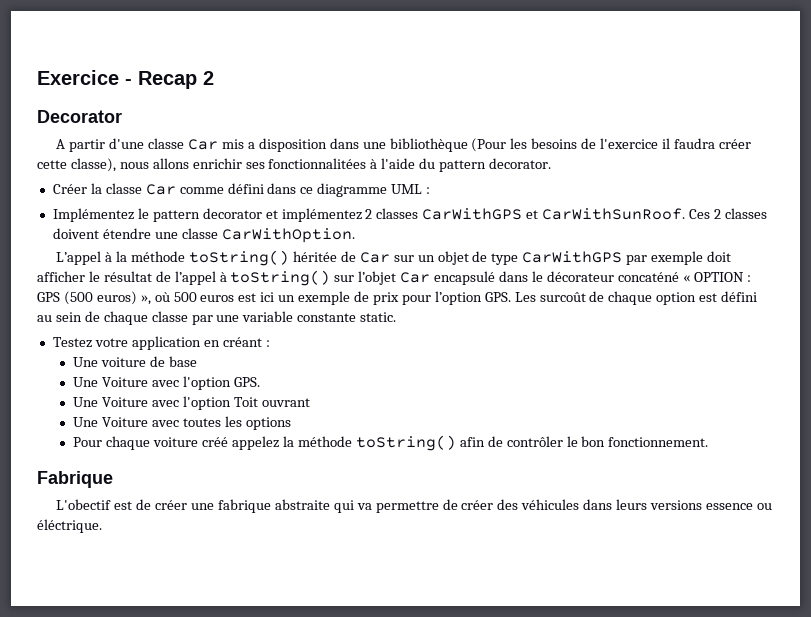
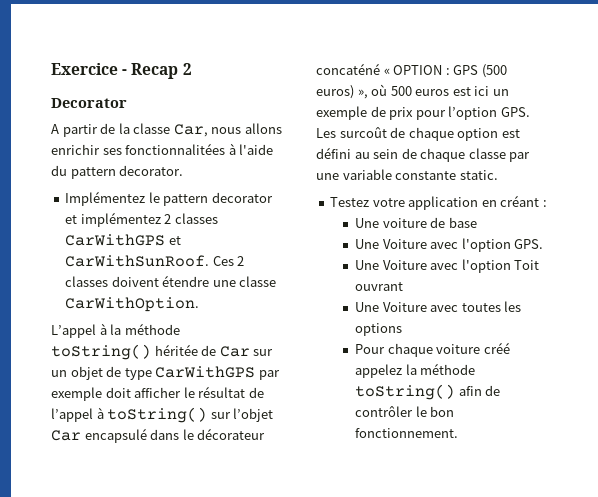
- A partir d'une classe Car mis a disposition dans une bibliothèque (Pour les besoins de l'exercice il faudra créer cette classe), nous allons enrichir ses fonctionnalitées à l'aide du pattern decorator.
+ A partir de la classe Car, nous allons enrichir ses fonctionnalitées à l'aide du pattern decorator.
- Créer la classe Car comme défini dans ce diagramme UML :
- Fabrique
- L'obectif est de créer une fabrique abstraite qui va permettre de créer des véhicules dans leurs versions essence ou éléctrique.

